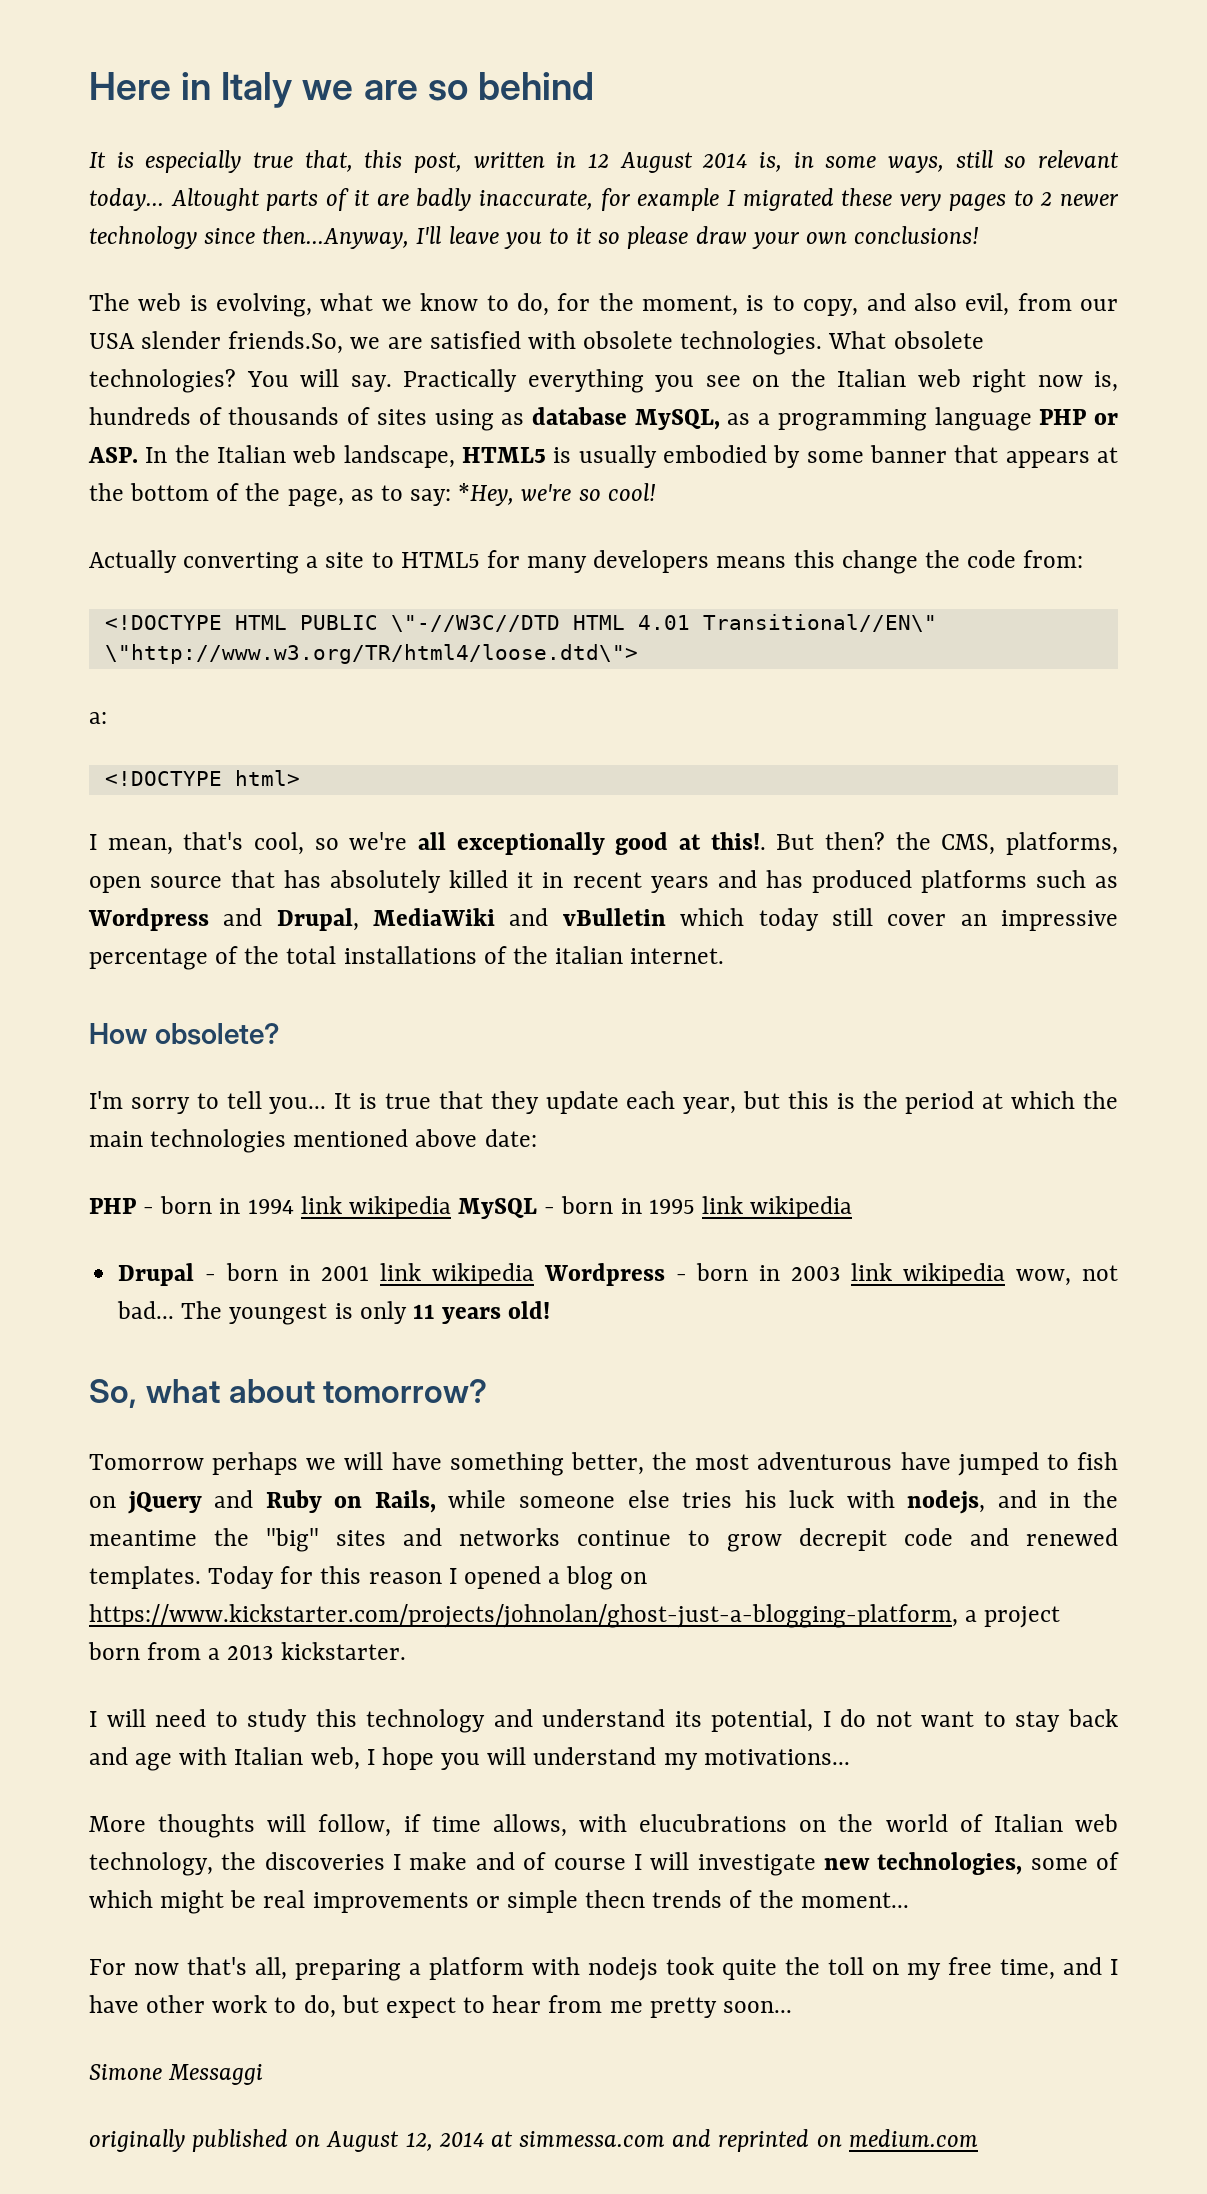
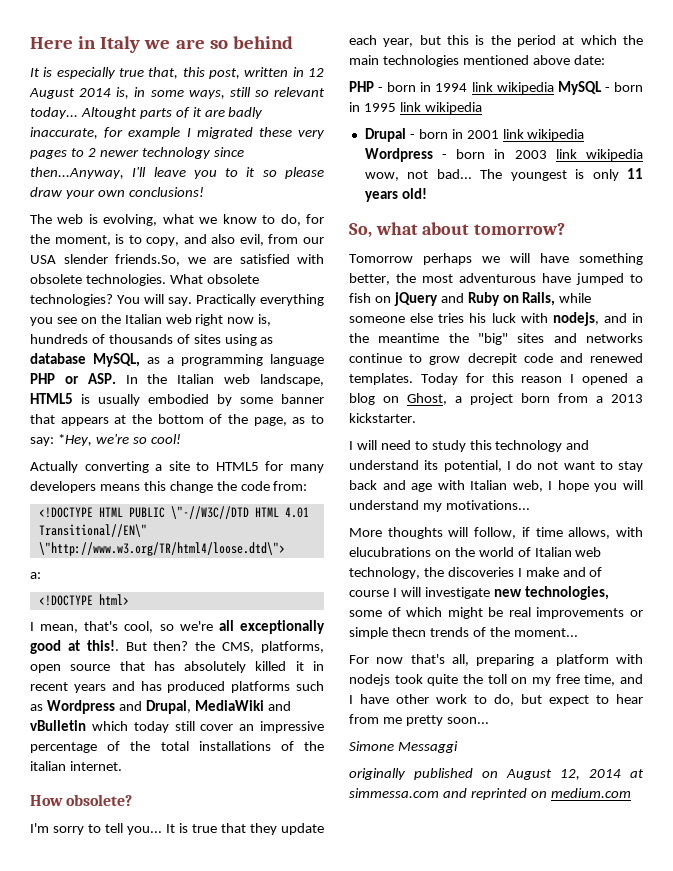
- Today for this reason I opened a blog on https://www.kickstarter.com/projects/johnolan/ghost-just-a-blogging-platform, a project born from a 2013 kickstarter.
+ Today for this reason I opened a blog on Ghost, a project born from a 2013 kickstarter.

